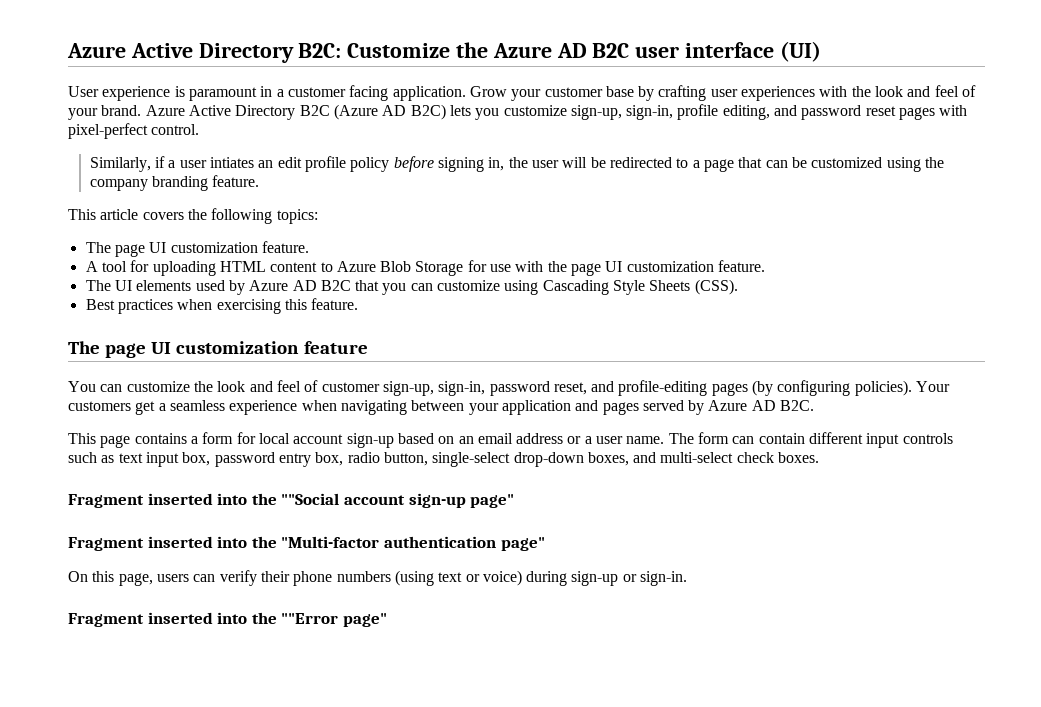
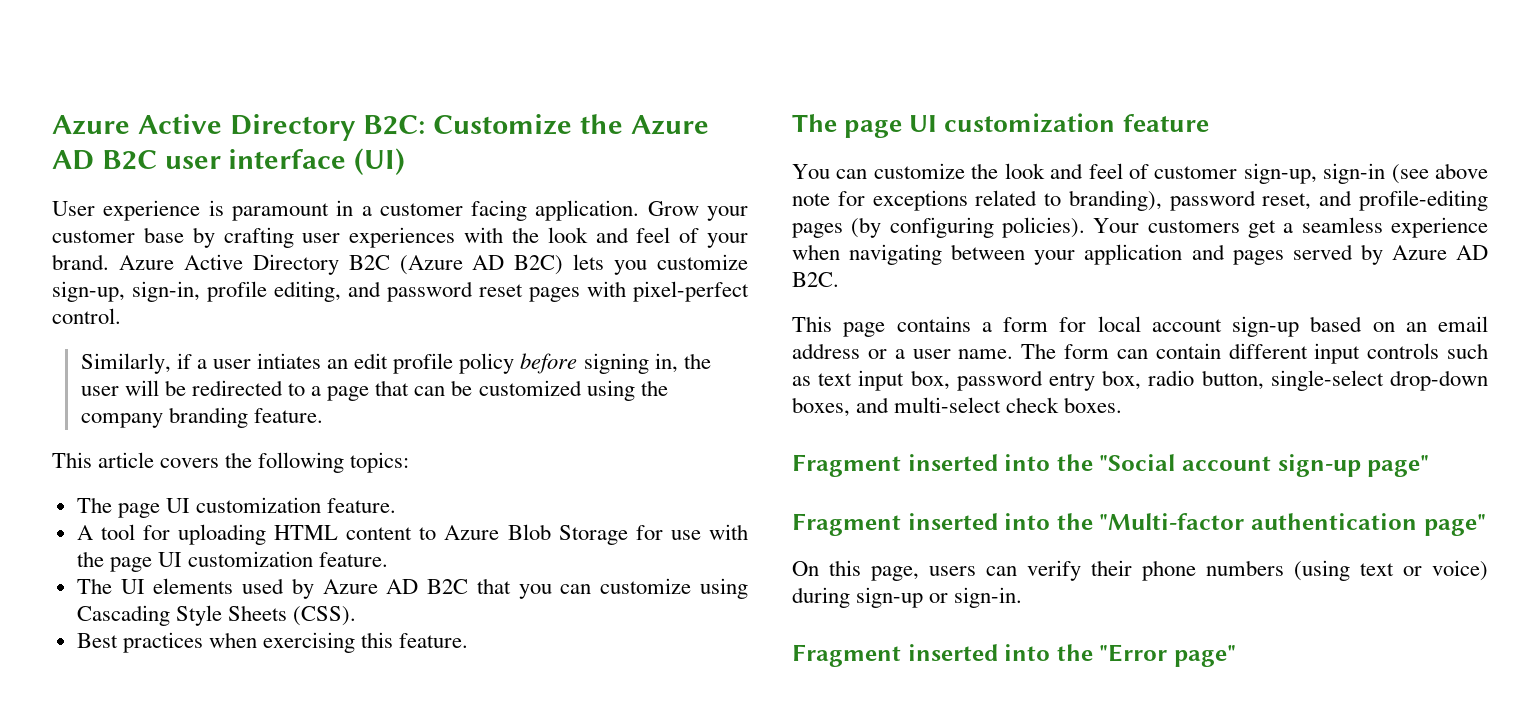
- You can customize the look and feel of customer sign-up, sign-in, password reset, and profile-editing pages (by configuring policies).
+ You can customize the look and feel of customer sign-up, sign-in (see above note for exceptions related to branding), password reset, and profile-editing pages (by configuring policies).
- Fragment inserted into the ""Social account sign-up page"
+ Fragment inserted into the "Social account sign-up page"
- Fragment inserted into the ""Error page"
+ Fragment inserted into the "Error page"

